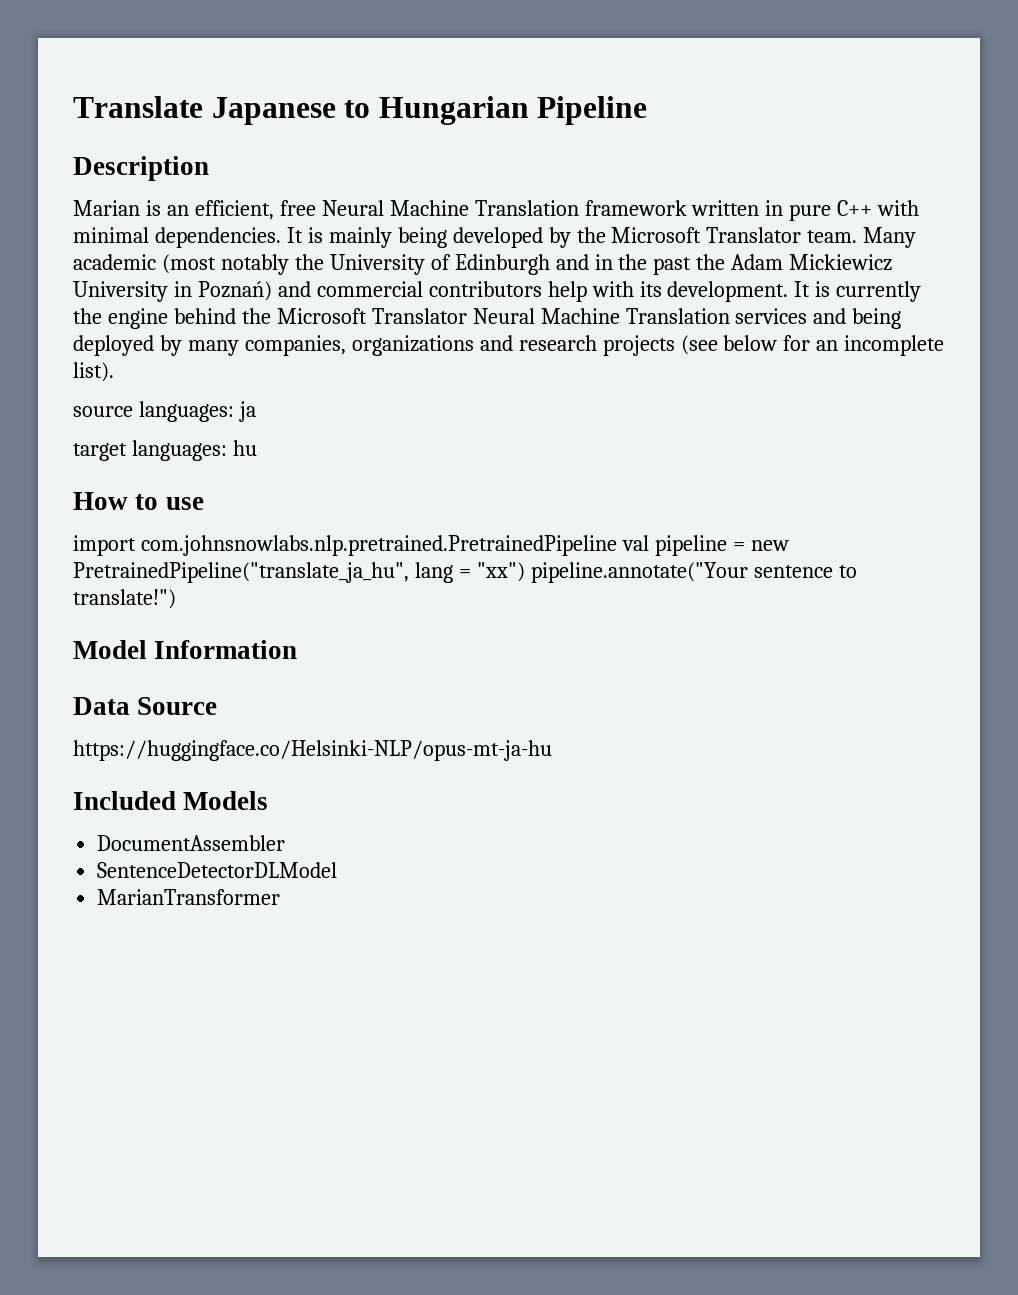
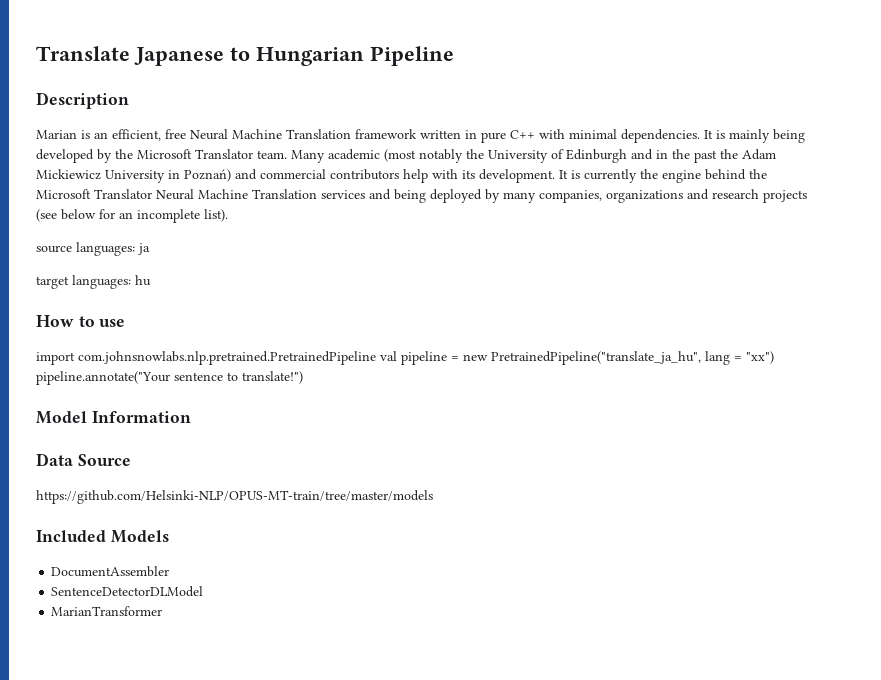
- https://huggingface.co/Helsinki-NLP/opus-mt-ja-hu
+ https://github.com/Helsinki-NLP/OPUS-MT-train/tree/master/models

